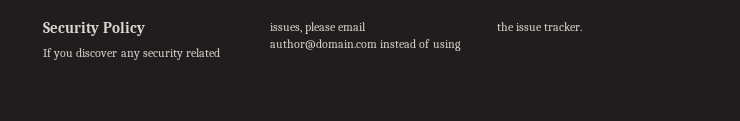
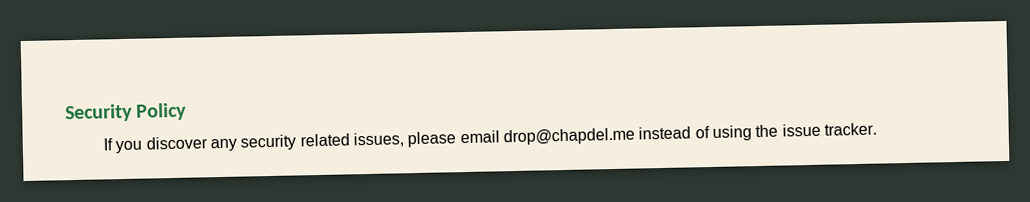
- If you discover any security related issues, please email author@domain.com instead of using the issue tracker.
+ If you discover any security related issues, please email drop@chapdel.me instead of using the issue tracker.

